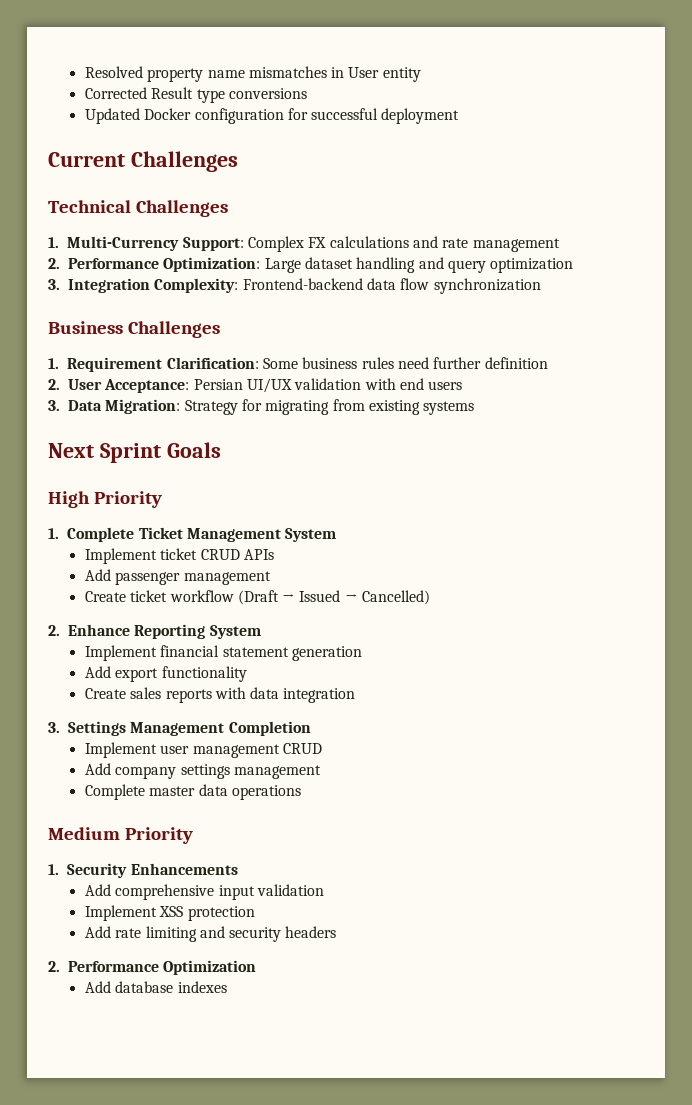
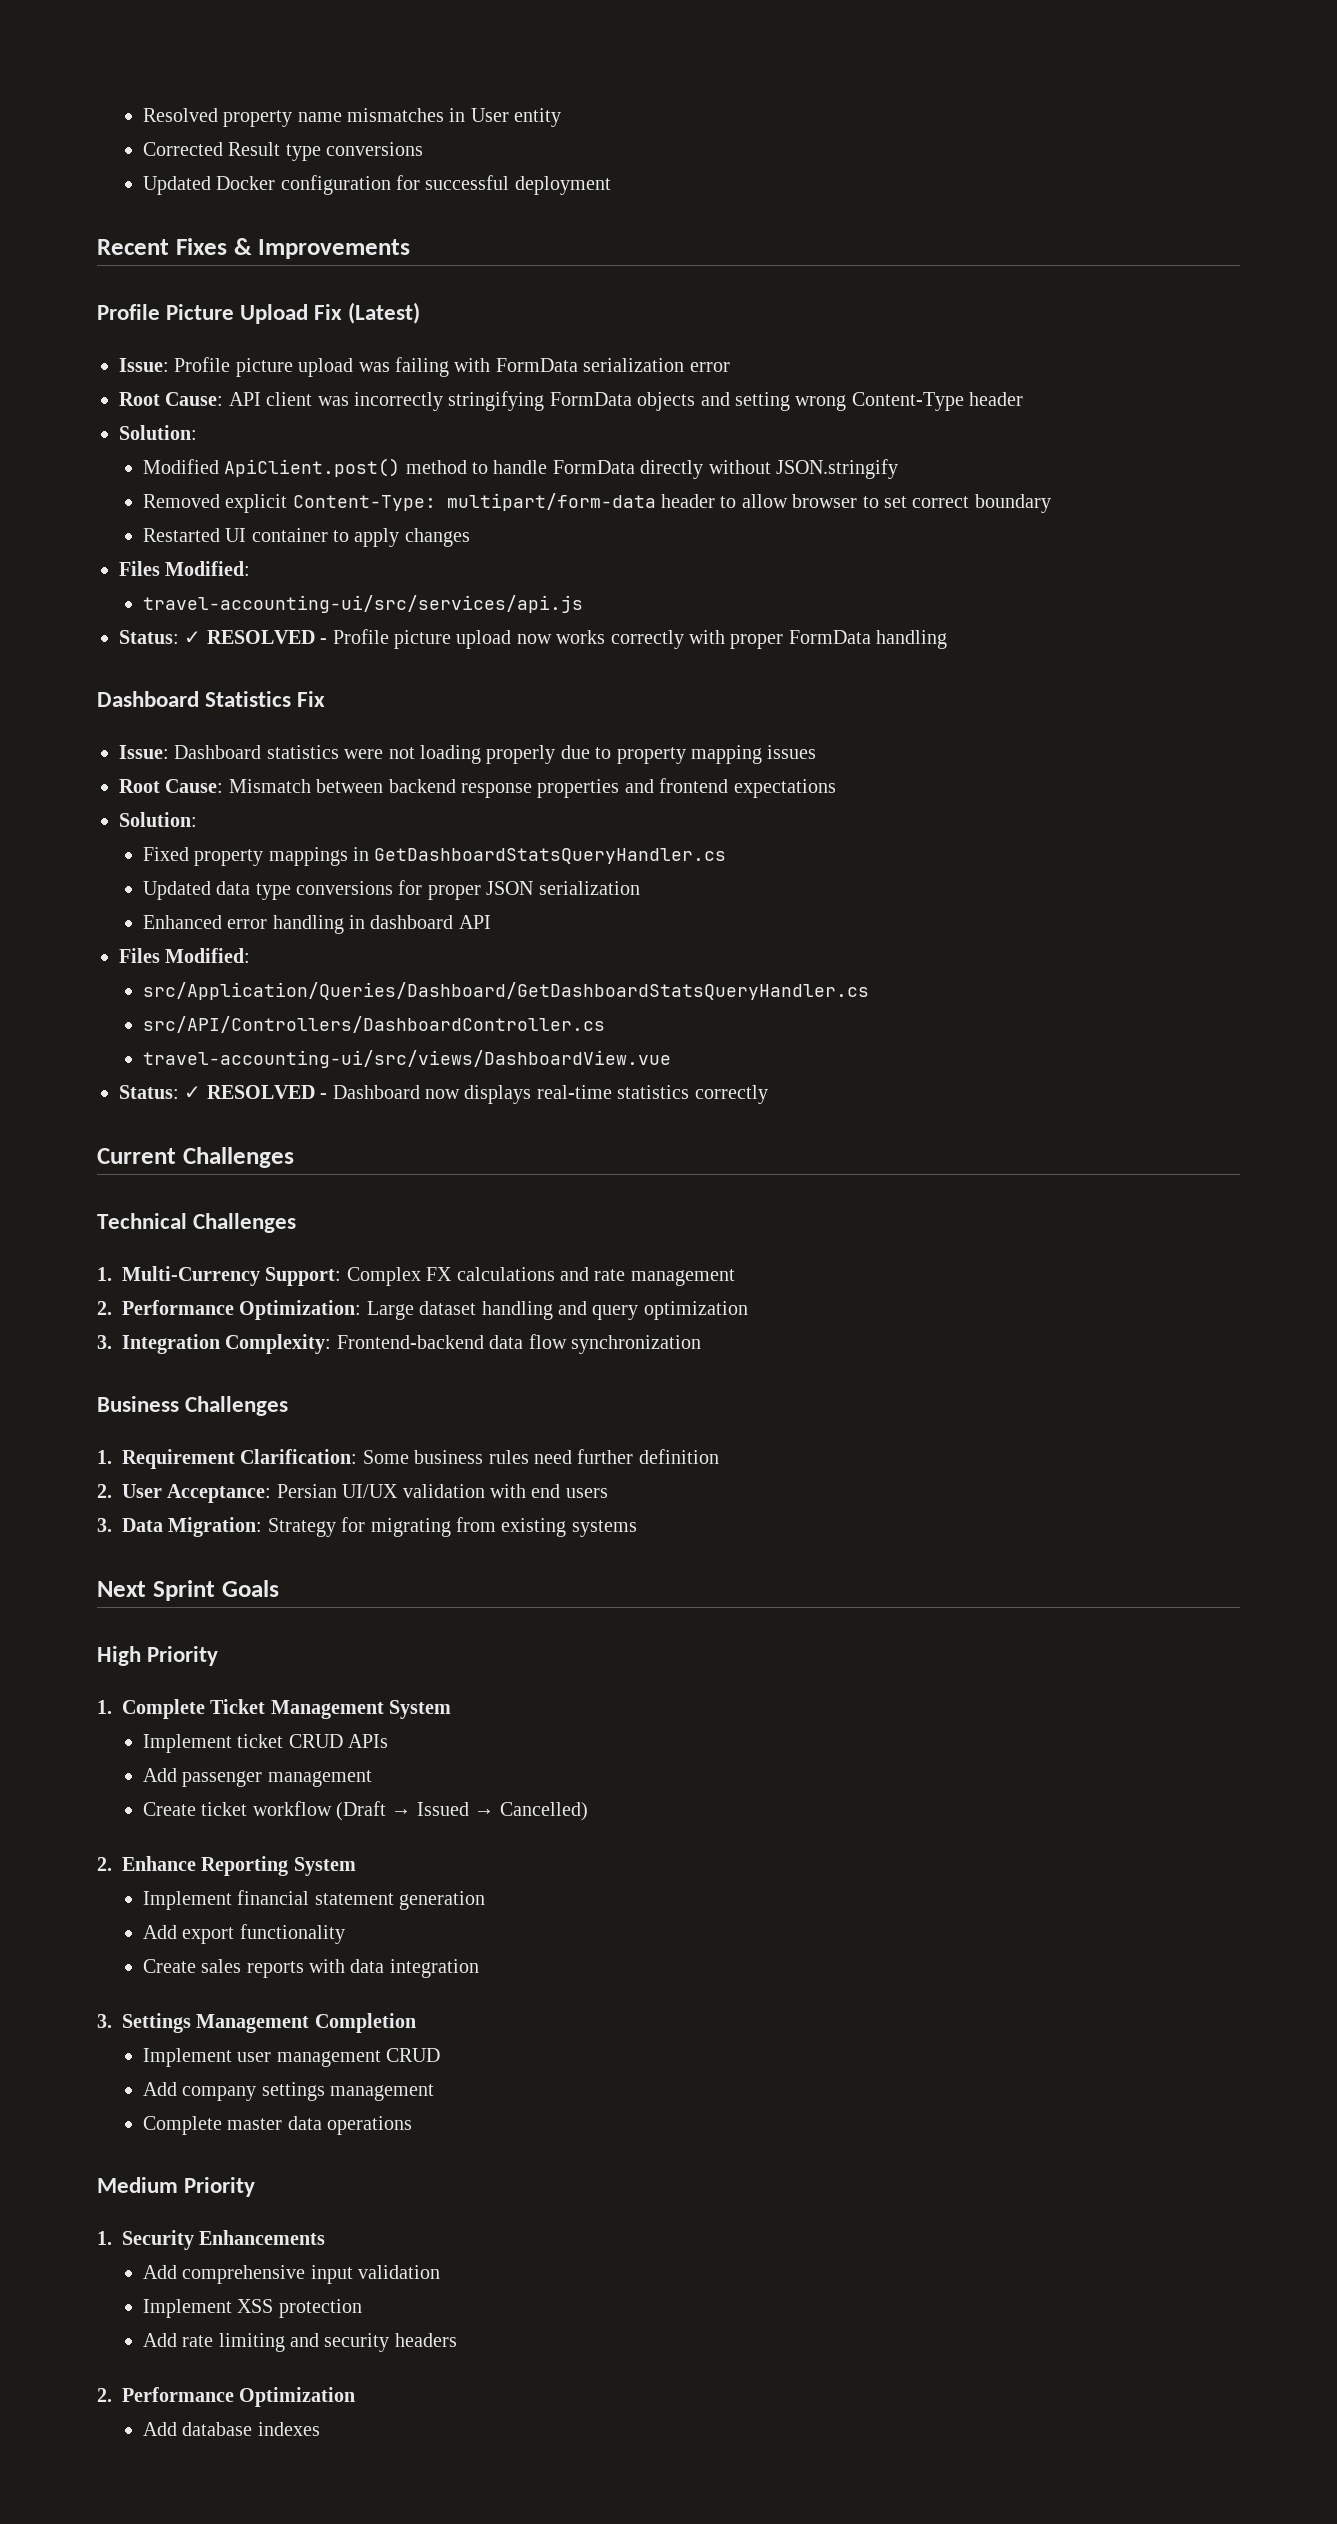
+ Recent Fixes & Improvements
+ Profile Picture Upload Fix (Latest)
+ Issue: Profile picture upload was failing with FormData serialization error
+ Root Cause: API client was incorrectly stringifying FormData objects and setting wrong Content-Type header
+ Solution:
+ Modified ApiClient.post() method to handle FormData directly without JSON.stringify
+ Removed explicit Content-Type: multipart/form-data header to allow browser to set correct boundary
+ Restarted UI container to apply changes
+ Files Modified:
+ travel-accounting-ui/src/services/api.js
+ Status: ✓ RESOLVED - Profile picture upload now works correctly with proper FormData handling
+ Dashboard Statistics Fix
+ Issue: Dashboard statistics were not loading properly due to property mapping issues
+ Root Cause: Mismatch between backend response properties and frontend expectations
+ Solution:
+ Fixed property mappings in GetDashboardStatsQueryHandler.cs
+ Updated data type conversions for proper JSON serialization
+ Enhanced error handling in dashboard API
+ Files Modified:
+ src/Application/Queries/Dashboard/GetDashboardStatsQueryHandler.cs
+ src/API/Controllers/DashboardController.cs
+ travel-accounting-ui/src/views/DashboardView.vue
+ Status: ✓ RESOLVED - Dashboard now displays real-time statistics correctly

